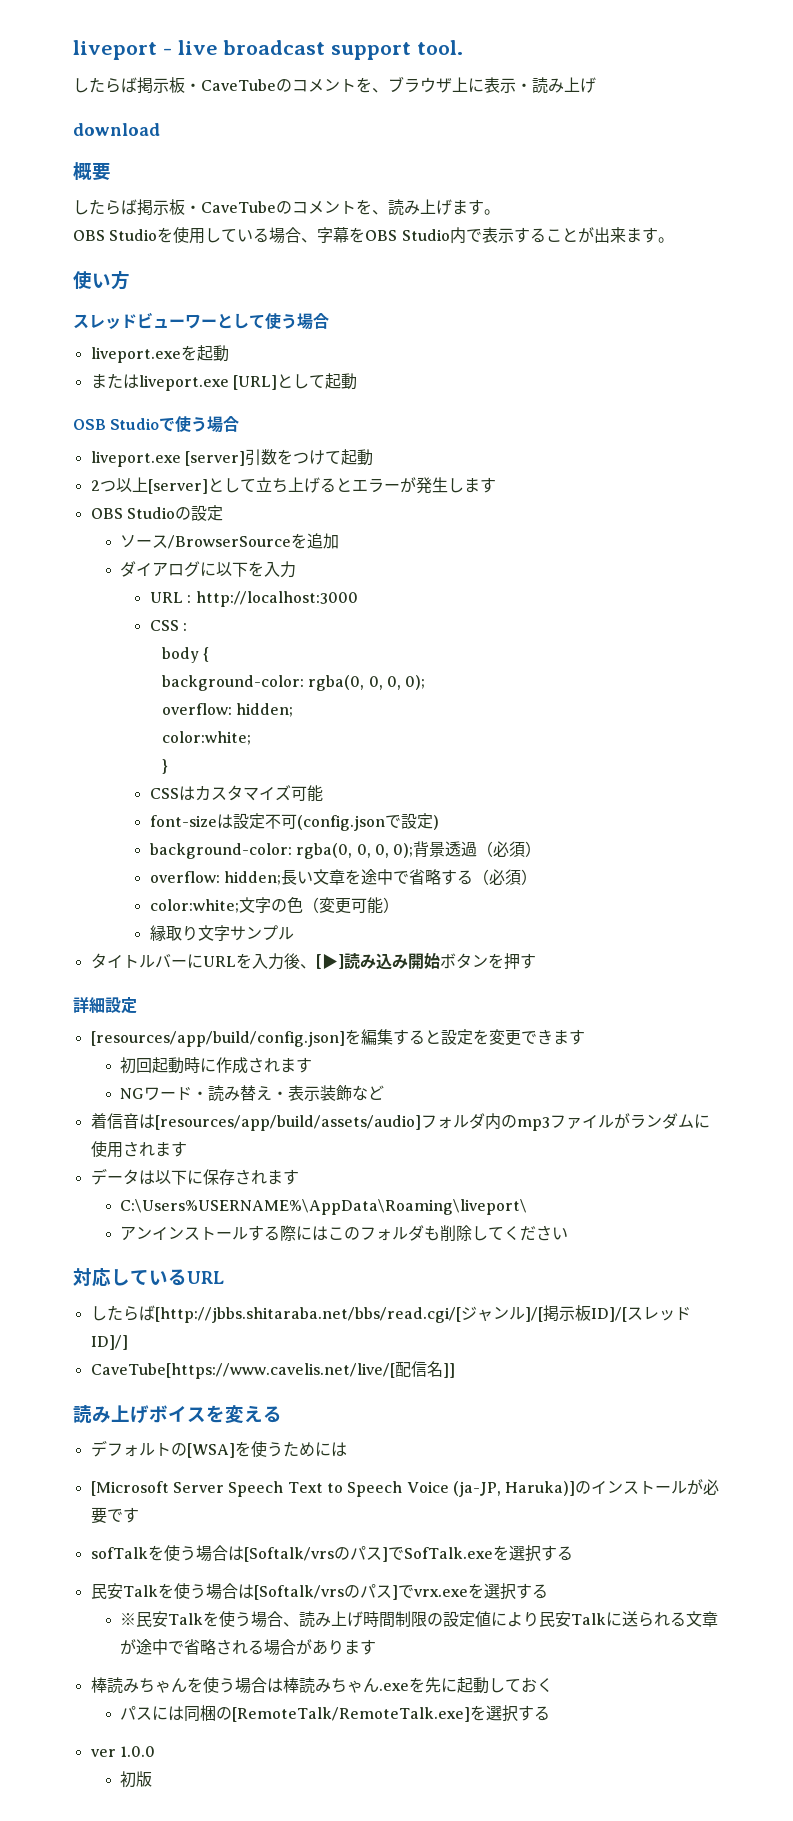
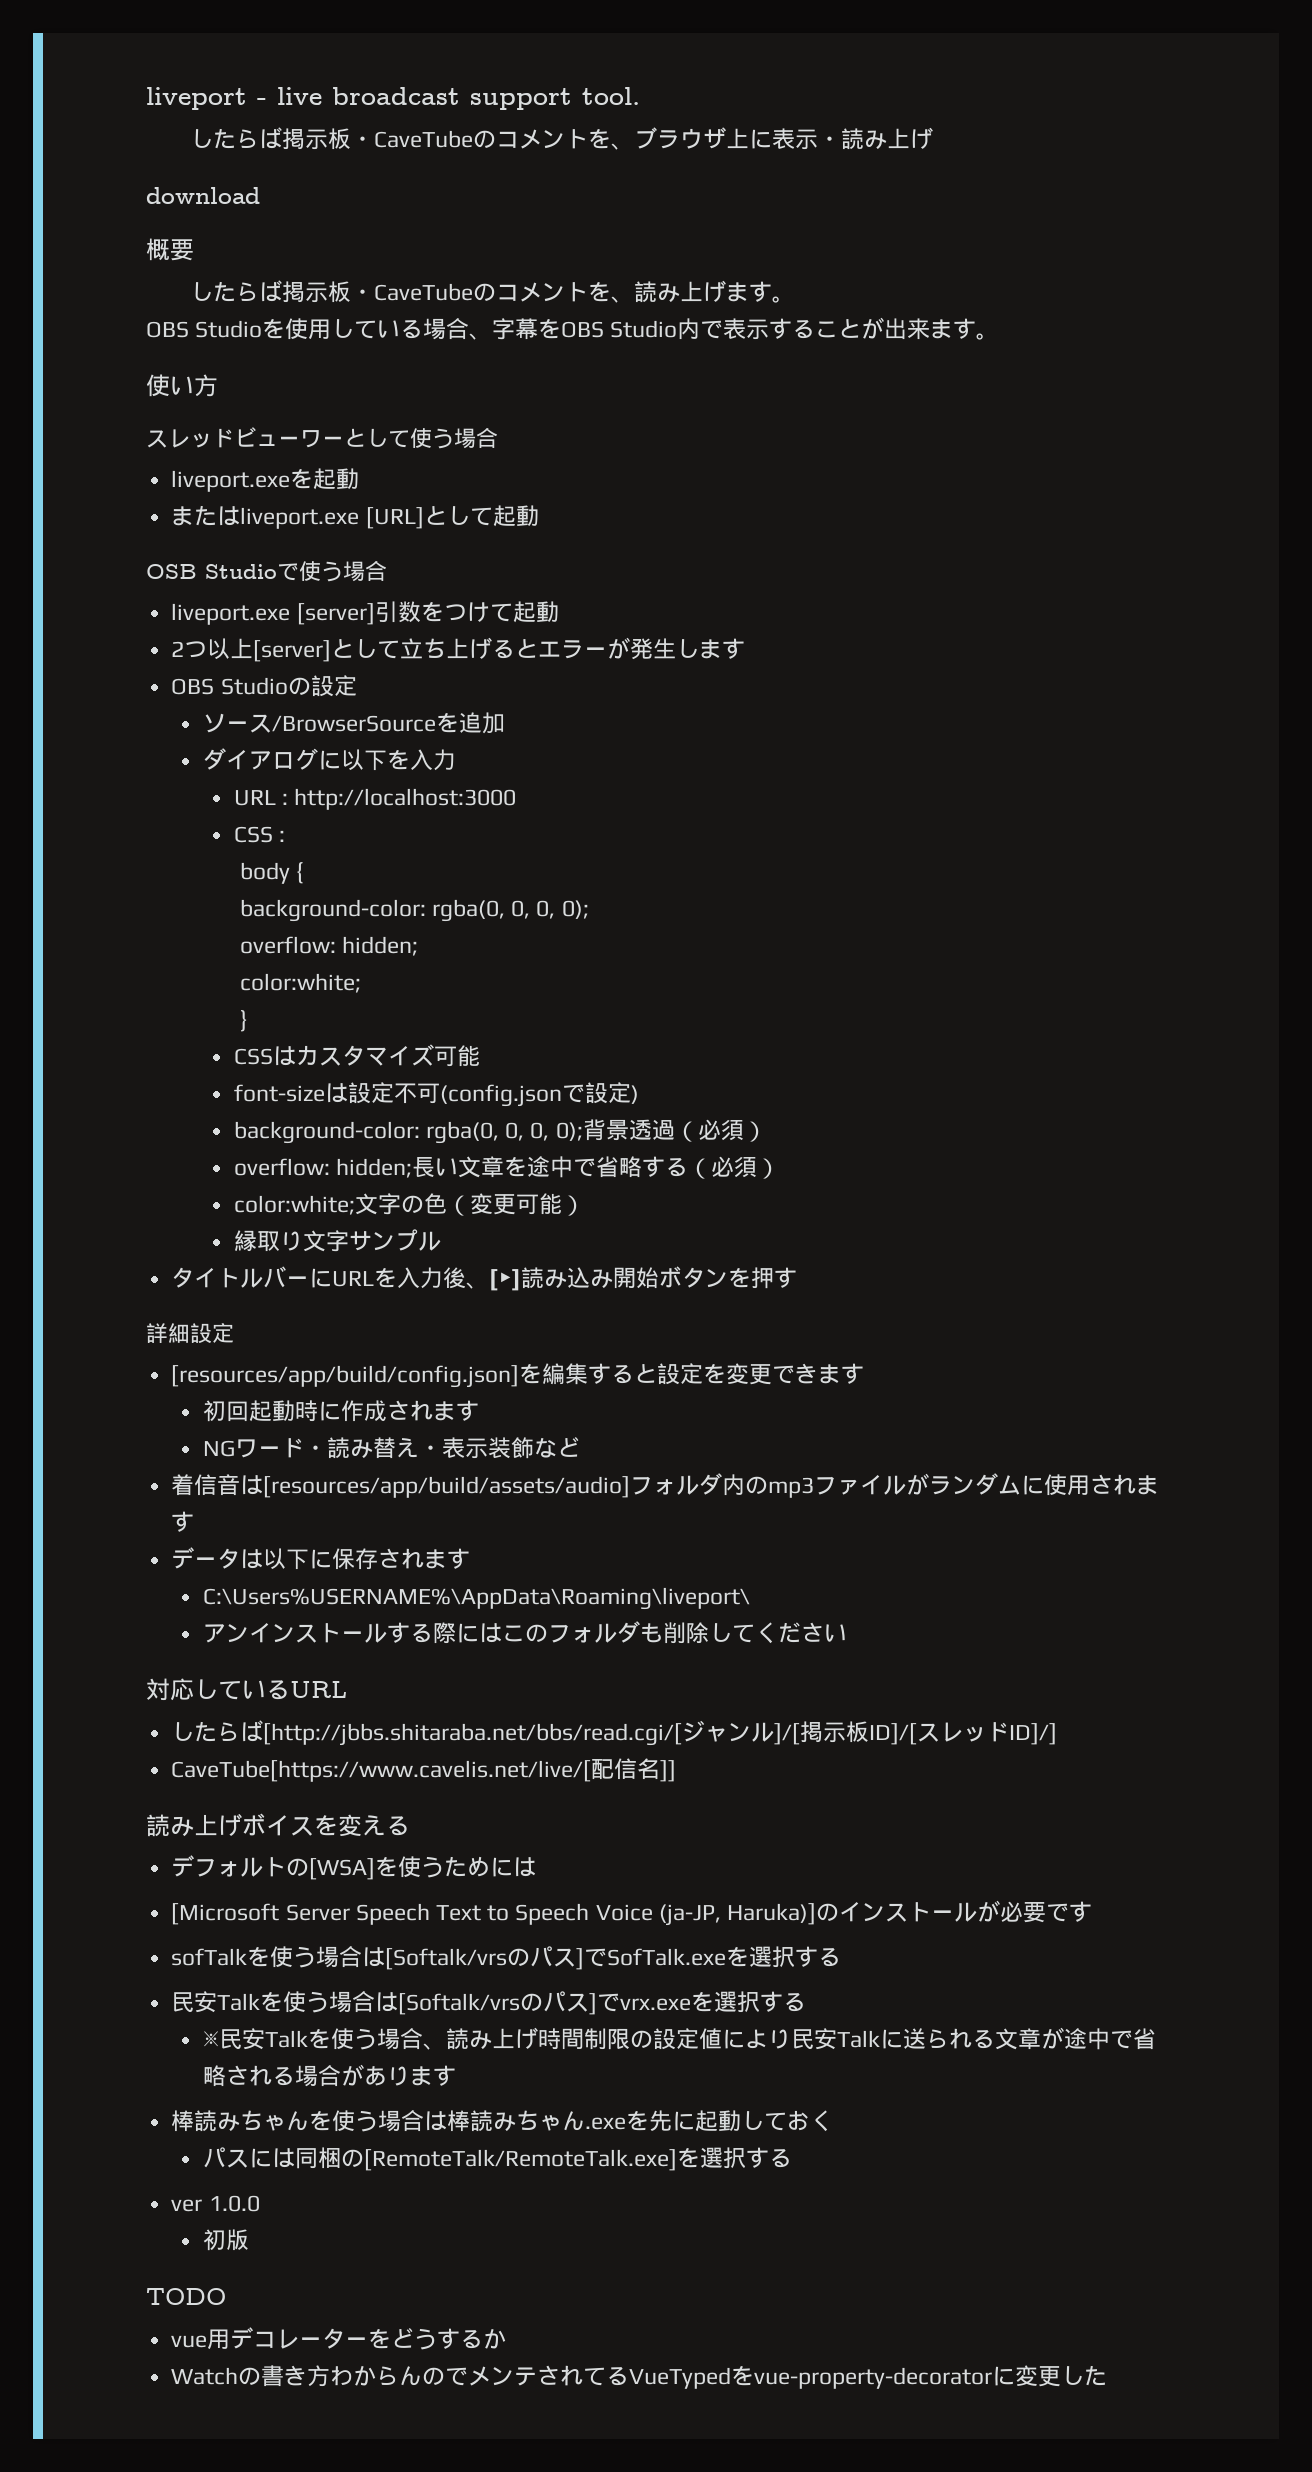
+ TODO
+ vue用デコレーターをどうするか
+ Watchの書き方わからんのでメンテされてるVueTypedをvue-property-decoratorに変更した

